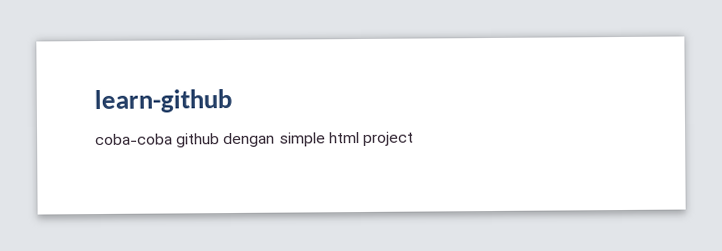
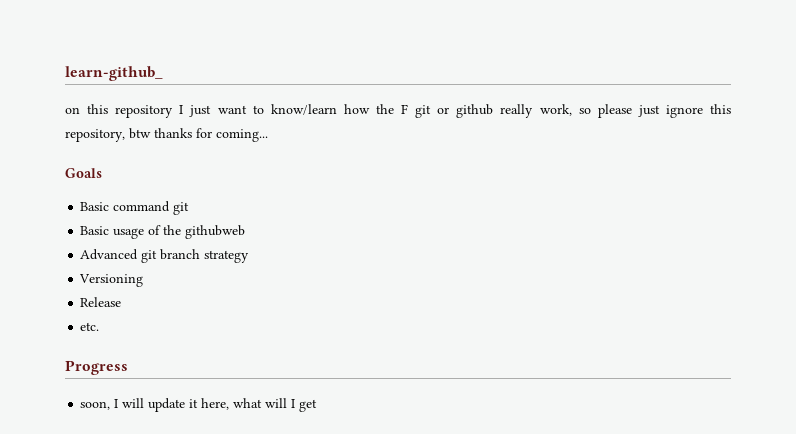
- learn-github
- coba-coba github dengan simple html project
+ learn-github_
+ on this repository I just want to know/learn how the F git or github really work, so please just ignore this repository, btw thanks for coming...
+ Goals
+ Basic command git
+ Basic usage of the githubweb
+ Advanced git branch strategy
+ Versioning
+ Release
+ etc.
+ Progress
+ soon, I will update it here, what will I get

